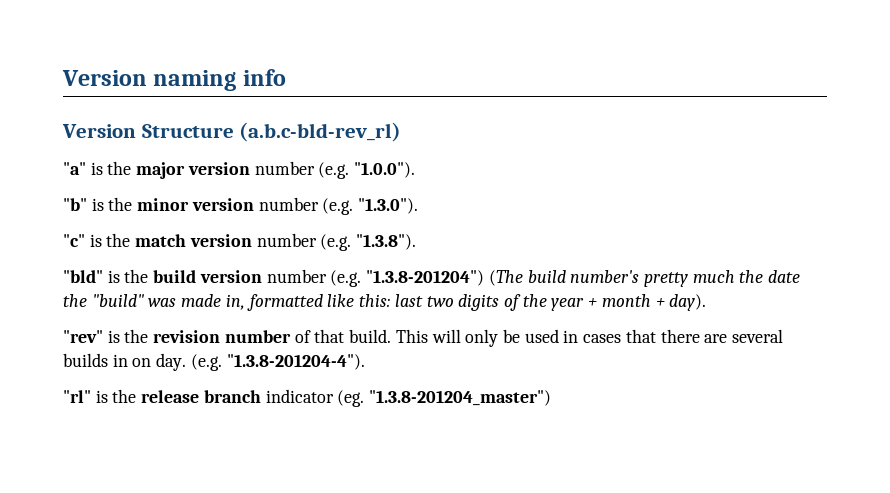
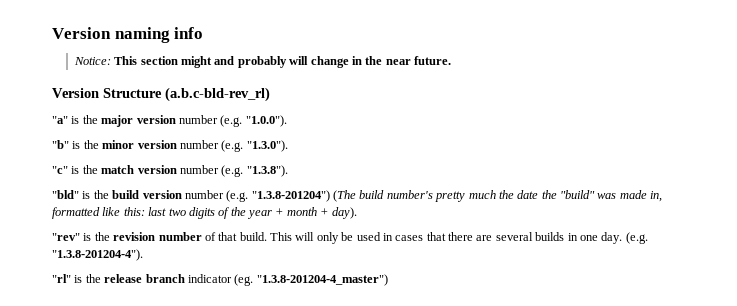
+ Notice: This section might and probably will change in the near future.
- This will only be used in cases that there are several builds in on day.
+ This will only be used in cases that there are several builds in one day.
- "rl" is the release branch indicator (eg. "1.3.8-201204_master")
+ "rl" is the release branch indicator (eg. "1.3.8-201204-4_master")

